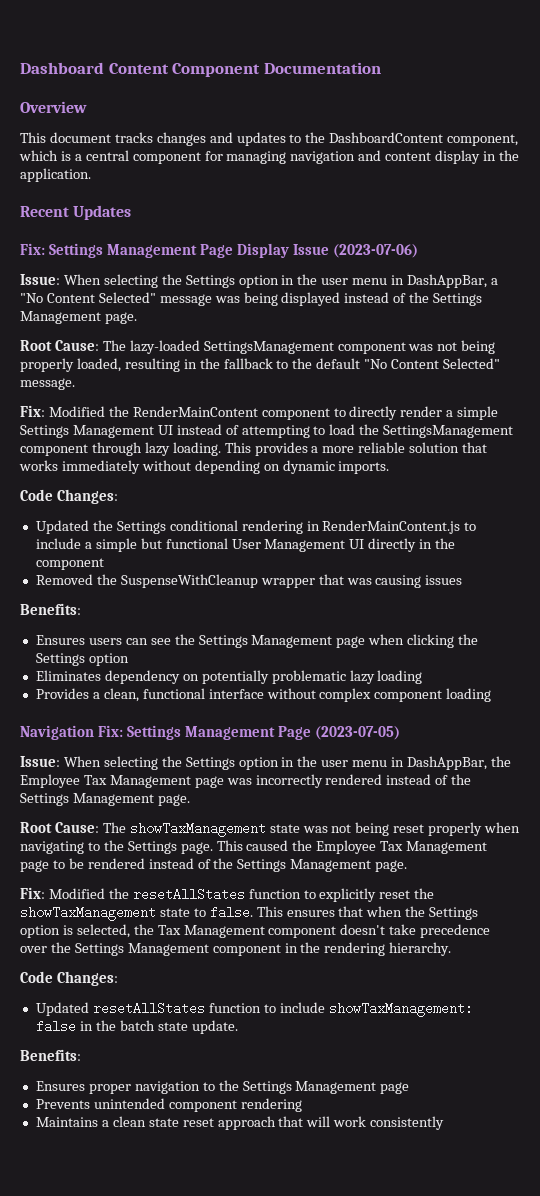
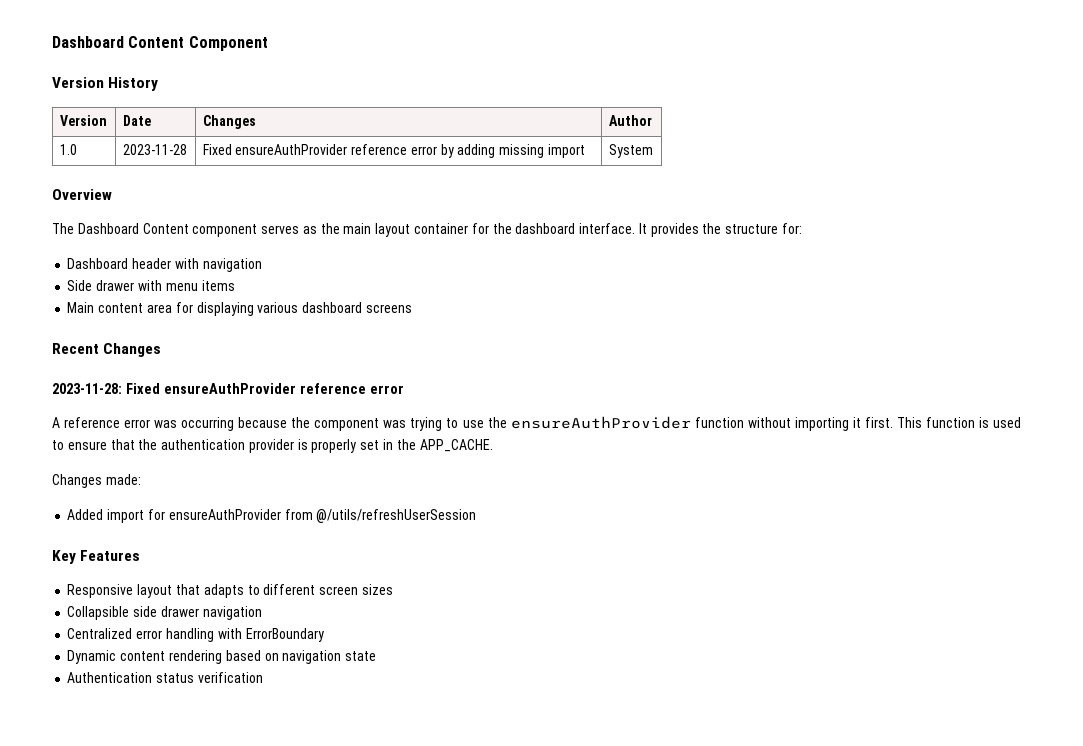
- Dashboard Content Component Documentation
+ Dashboard Content Component
+ Version History
+ Version | Date | Changes | Author
+ 1.0 | 2023-11-28 | Fixed ensureAuthProvider reference error by adding missing import | System
  Overview
- This document tracks changes and updates to the DashboardContent component, which is a central component for managing navigation and content display in the application.
- Recent Updates
- Fix: Settings Management Page Display Issue (2023-07-06)
- Issue: When selecting the Settings option in the user menu in DashAppBar, a "No Content Selected" message was being displayed instead of the Settings Management page.
- Root Cause: The lazy-loaded SettingsManagement component was not being properly loaded, resulting in the fallback to the default "No Content Selected" message.
- Fix: Modified the RenderMainContent component to directly render a simple Settings Management UI instead of attempting to load the SettingsManagement component through lazy loading. This provides a more reliable solution that works immediately without depending on dynamic imports.
- Code Changes:
- Updated the Settings conditional rendering in RenderMainContent.js to include a simple but functional User Management UI directly in the component
- Removed the SuspenseWithCleanup wrapper that was causing issues
- Benefits:
- Ensures users can see the Settings Management page when clicking the Settings option
- Eliminates dependency on potentially problematic lazy loading
- Provides a clean, functional interface without complex component loading
- Navigation Fix: Settings Management Page (2023-07-05)
- Issue: When selecting the Settings option in the user menu in DashAppBar, the Employee Tax Management page was incorrectly rendered instead of the Settings Management page.
- Root Cause: The showTaxManagement state was not being reset properly when navigating to the Settings page. This caused the Employee Tax Management page to be rendered instead of the Settings Management page.
- Fix: Modified the resetAllStates function to explicitly reset the showTaxManagement state to false. This ensures that when the Settings option is selected, the Tax Management component doesn't take precedence over the Settings Management component in the rendering hierarchy.
- Code Changes:
- Updated resetAllStates function to include showTaxManagement: false in the batch state update.
- Benefits:
- Ensures proper navigation to the Settings Management page
- Prevents unintended component rendering
- Maintains a clean state reset approach that will work consistently
+ The Dashboard Content component serves as the main layout container for the dashboard interface. It provides the structure for:
+ Dashboard header with navigation
+ Side drawer with menu items
+ Main content area for displaying various dashboard screens
+ Recent Changes
+ 2023-11-28: Fixed ensureAuthProvider reference error
+ A reference error was occurring because the component was trying to use the ensureAuthProvider function without importing it first. This function is used to ensure that the authentication provider is properly set in the APP_CACHE.
+ Changes made:
+ Added import for ensureAuthProvider from @/utils/refreshUserSession
+ Key Features
+ Responsive layout that adapts to different screen sizes
+ Collapsible side drawer navigation
+ Centralized error handling with ErrorBoundary
+ Dynamic content rendering based on navigation state
+ Authentication status verification

